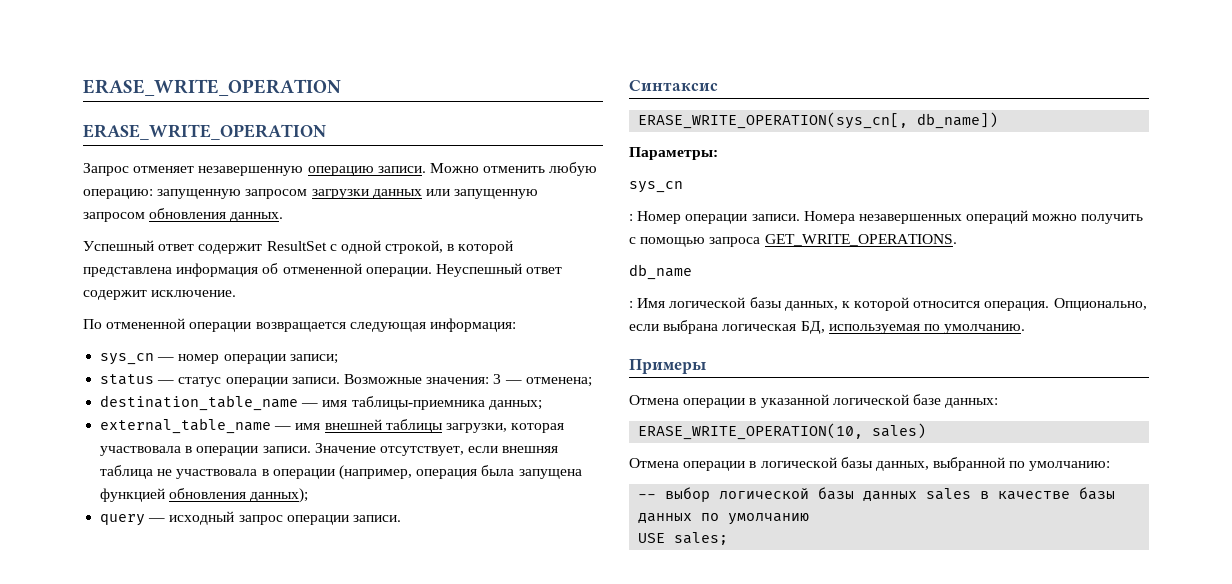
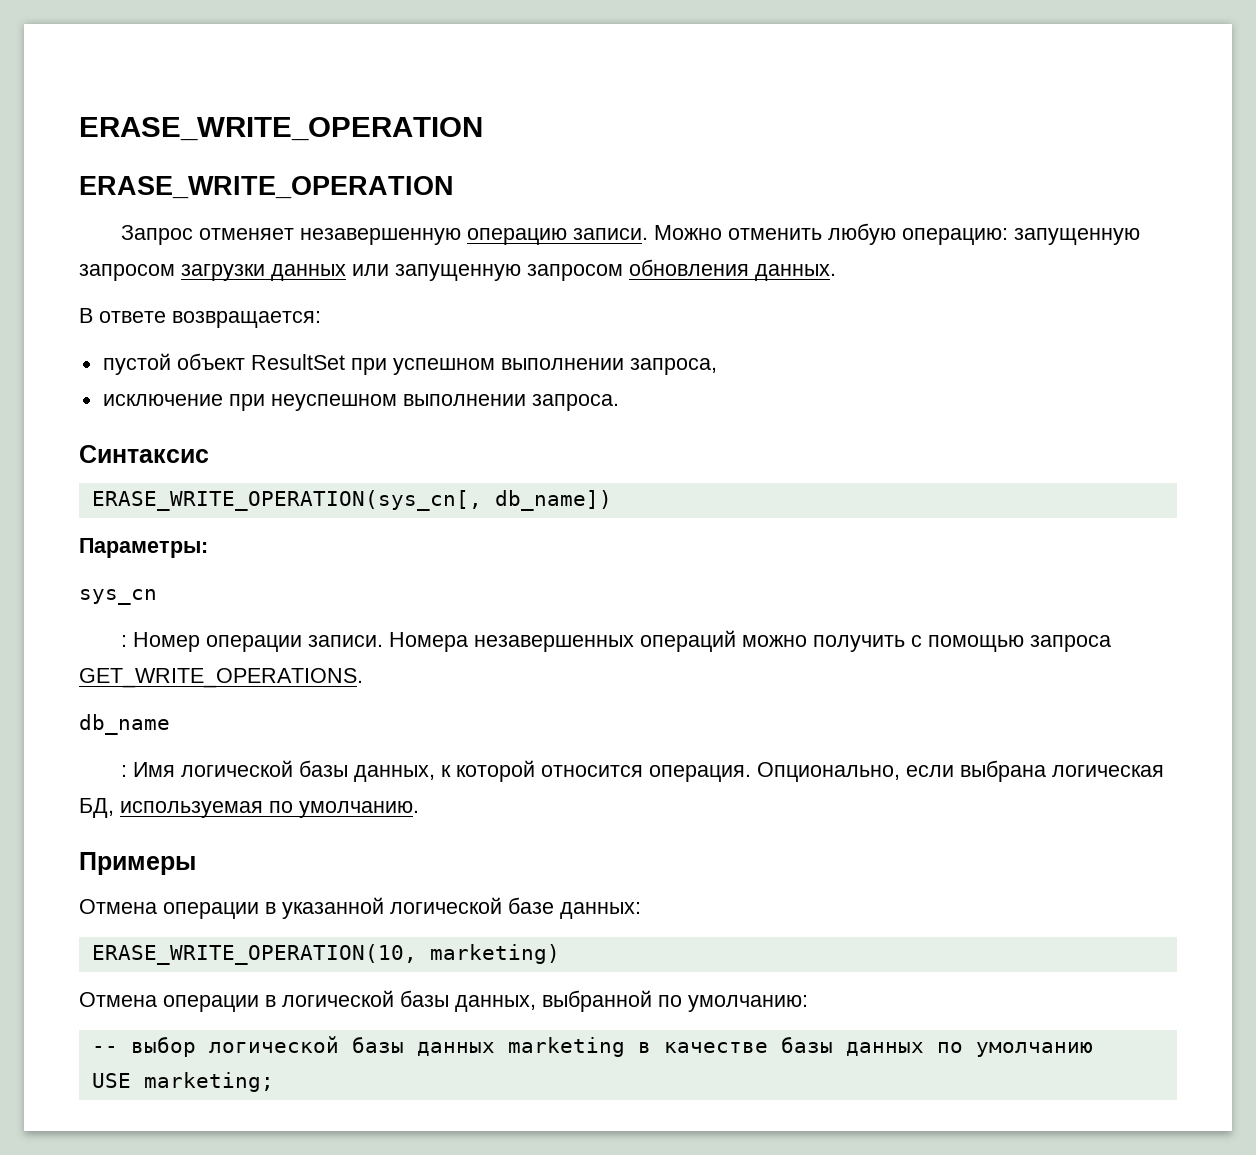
- Успешный ответ содержит ResultSet с одной строкой, в которой представлена информация об отмененной операции. Неуспешный ответ содержит исключение.
- По отмененной операции возвращается следующая информация:
- sys_cn — номер операции записи;
- status — статус операции записи. Возможные значения: 3 — отменена;
- destination_table_name — имя таблицы-приемника данных;
- external_table_name — имя внешней таблицы загрузки, которая участвовала в операции записи. Значение отсутствует, если внешняя таблица не участвовала в операции (например, операция была запущена функцией обновления данных);
- query — исходный запрос операции записи.
+ В ответе возвращается:
+ пустой объект ResultSet при успешном выполнении запроса,
+ исключение при неуспешном выполнении запроса.
- ERASE_WRITE_OPERATION(10, sales)
+ ERASE_WRITE_OPERATION(10, marketing)
- -- выбор логической базы данных sales в качестве базы данных по умолчанию
+ -- выбор логической базы данных marketing в качестве базы данных по умолчанию
- USE sales;
+ USE marketing;

